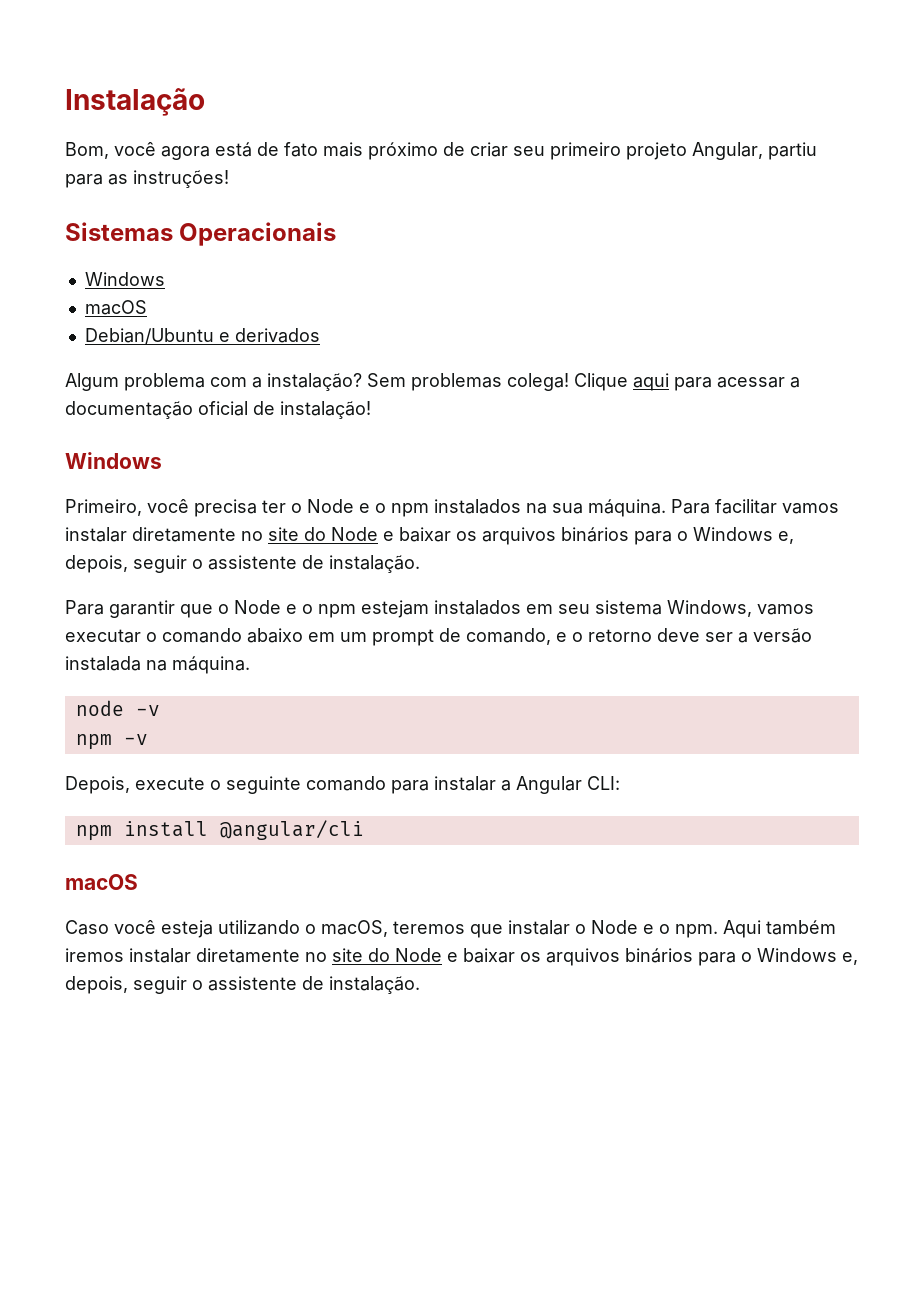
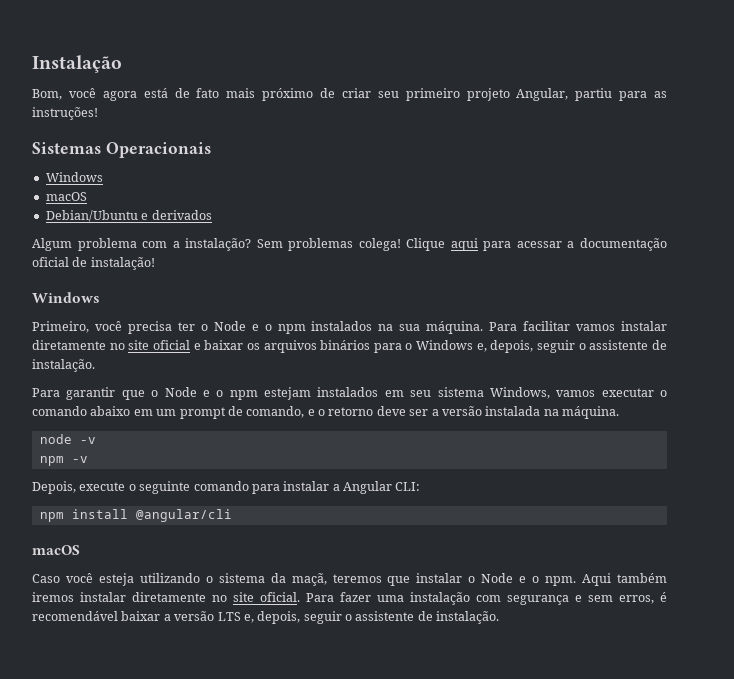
- Para facilitar vamos instalar diretamente no site do Node e baixar os arquivos binários para o Windows e, depois, seguir o assistente de instalação.
+ Para facilitar vamos instalar diretamente no site oficial e baixar os arquivos binários para o Windows e, depois, seguir o assistente de instalação.
- Caso você esteja utilizando o macOS, teremos que instalar o Node e o npm.
+ Caso você esteja utilizando o sistema da maçã, teremos que instalar o Node e o npm.
- Aqui também iremos instalar diretamente no site do Node e baixar os arquivos binários para o Windows e, depois, seguir o assistente de instalação.
+ Aqui também iremos instalar diretamente no site oficial. Para fazer uma instalação com segurança e sem erros, é recomendável baixar a versão LTS e, depois, seguir o assistente de instalação.

